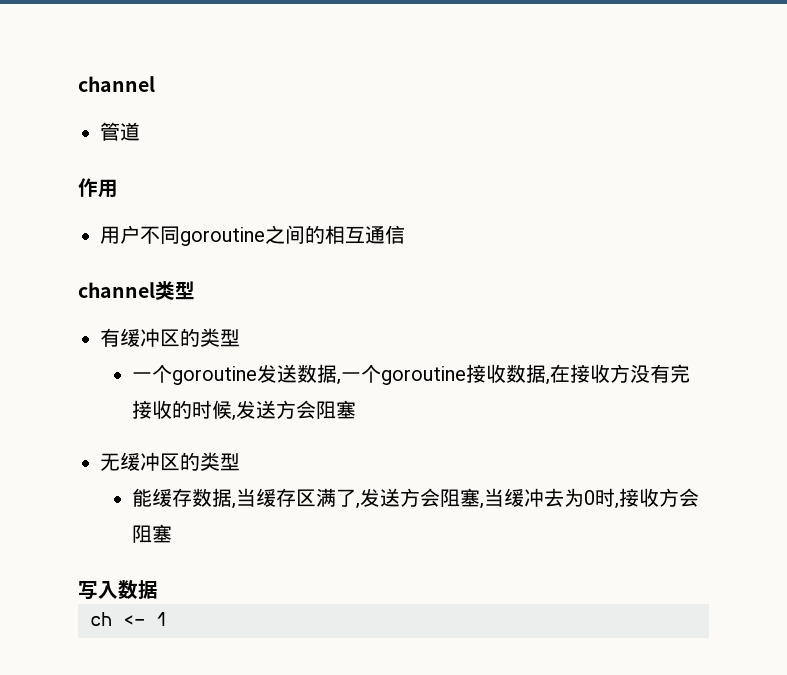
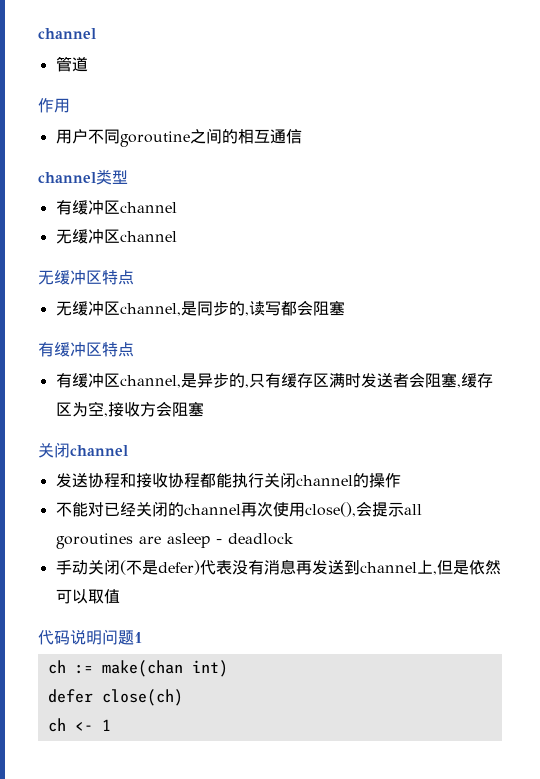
- 有缓冲区的类型
- 一个goroutine发送数据,一个goroutine接收数据,在接收方没有完接收的时候,发送方会阻塞
- 无缓冲区的类型
- 能缓存数据,当缓存区满了,发送方会阻塞,当缓冲去为0时,接收方会阻塞
- 写入数据
+ 有缓冲区channel
+ 无缓冲区channel
+ 无缓冲区特点
+ 无缓冲区channel,是同步的,读写都会阻塞
+ 有缓冲区特点
+ 有缓冲区channel,是异步的,只有缓存区满时发送者会阻塞,缓存区为空,接收方会阻塞
+ 关闭channel
+ 发送协程和接收协程都能执行关闭channel的操作
+ 不能对已经关闭的channel再次使用close(),会提示all goroutines are asleep - deadlock
+ 手动关闭(不是defer)代表没有消息再发送到channel上,但是依然可以取值
+ 代码说明问题1
+ ch := make(chan int)
+ defer close(ch)

